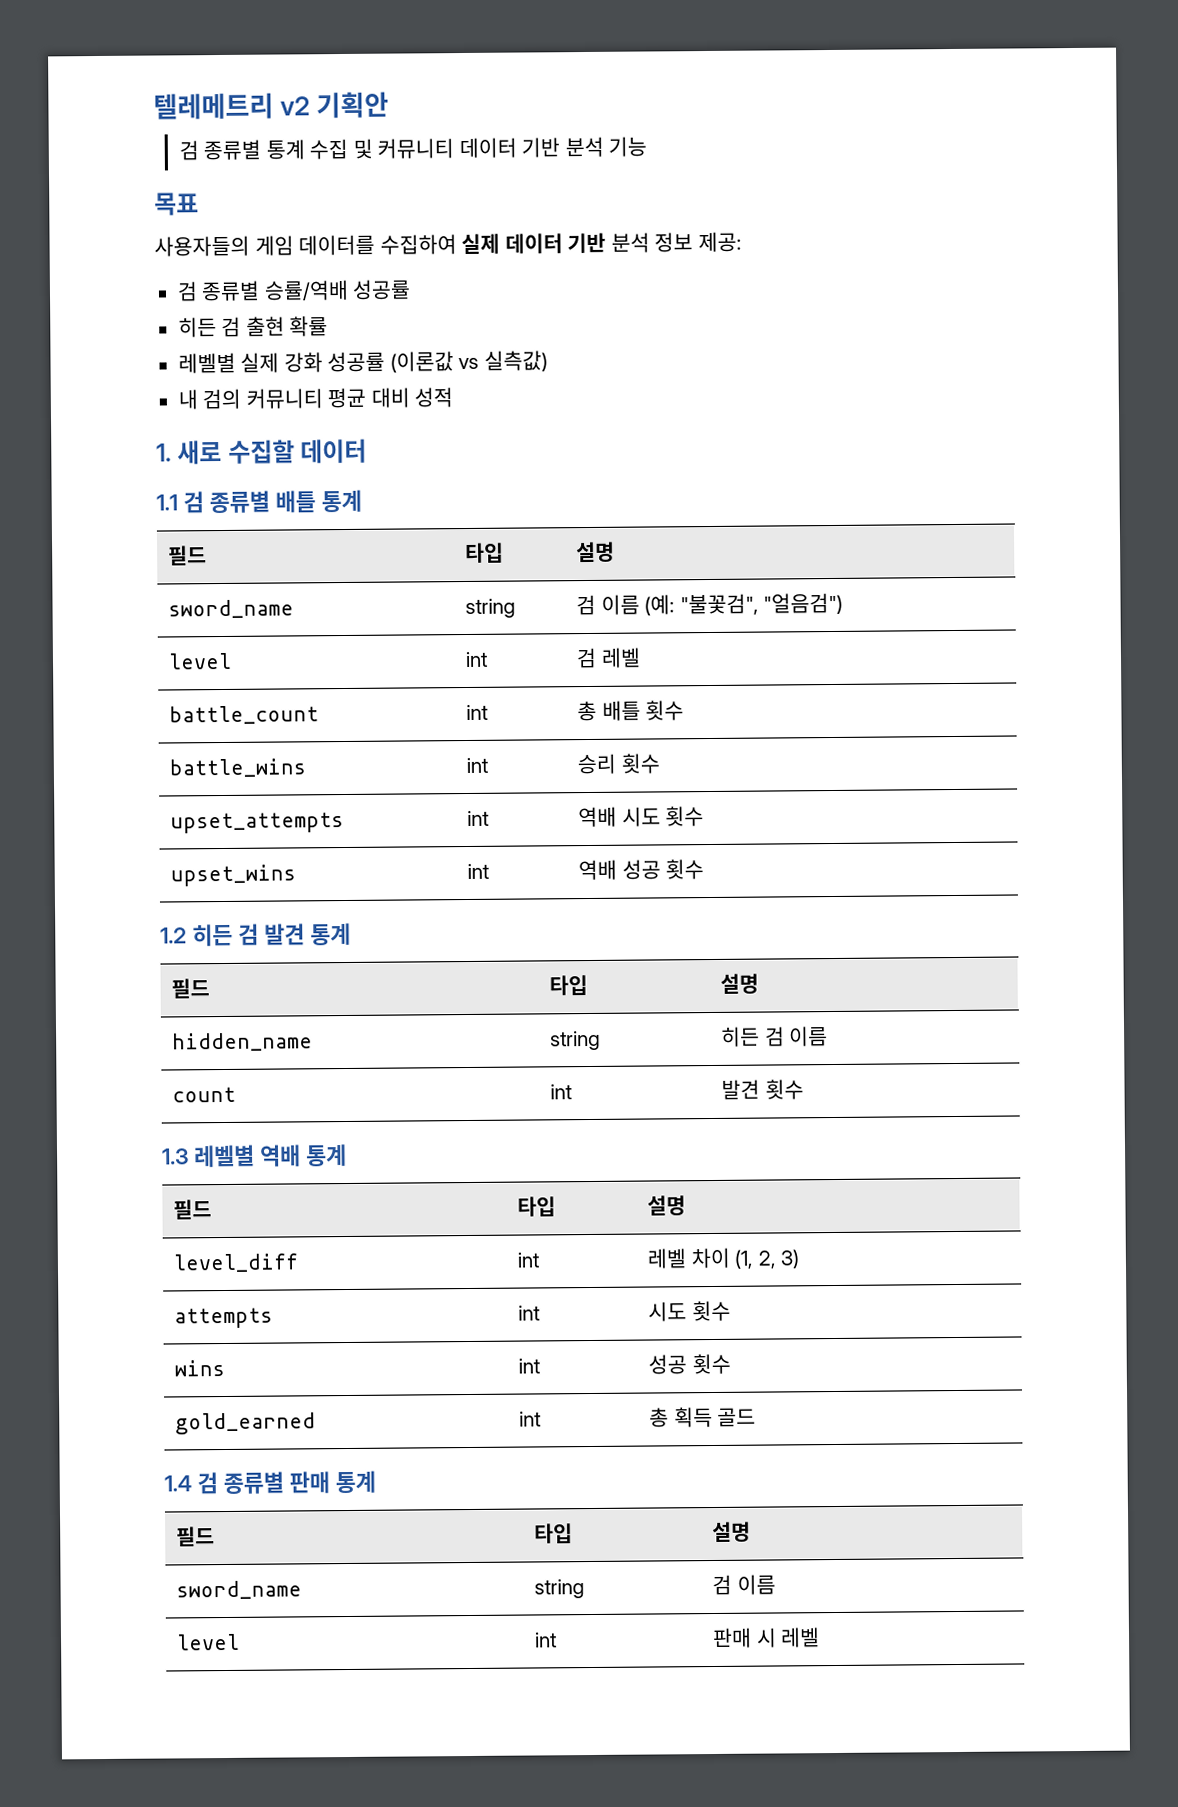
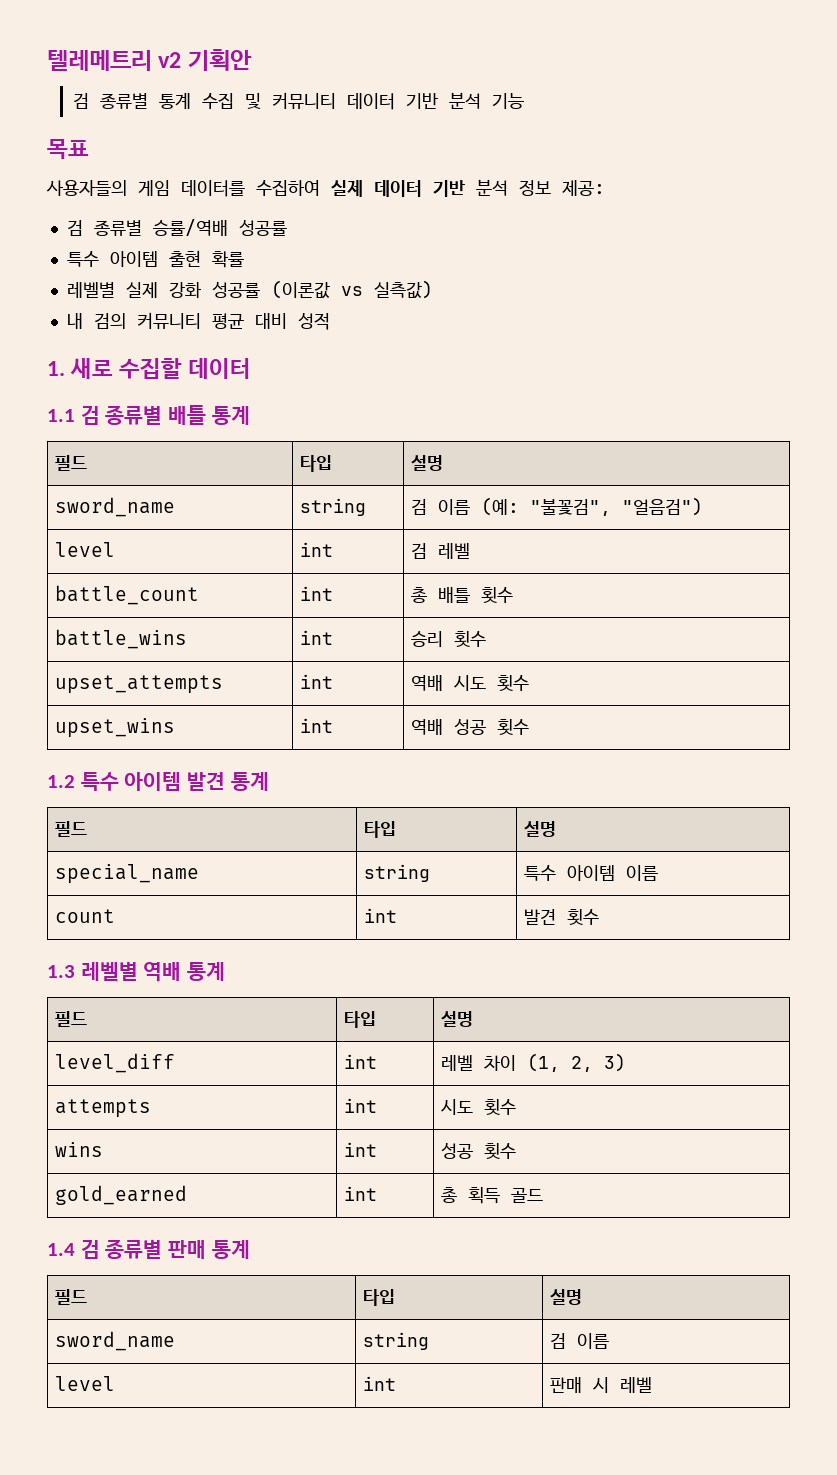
- 히든 검 출현 확률
+ 특수 아이템 출현 확률
- 1.2 히든 검 발견 통계
+ 1.2 특수 아이템 발견 통계
- hidden_name | string | 히든 검 이름
+ special_name | string | 특수 아이템 이름

